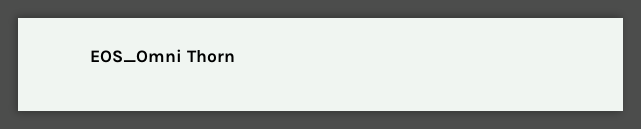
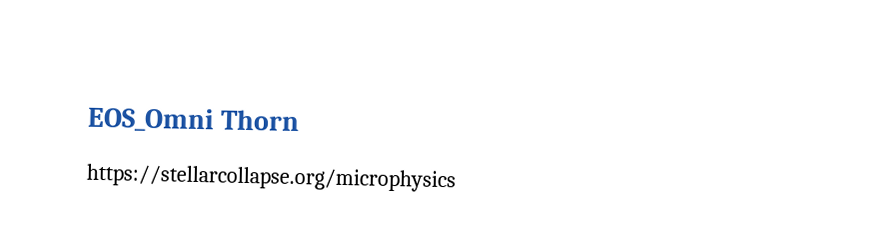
+ https://stellarcollapse.org/microphysics

